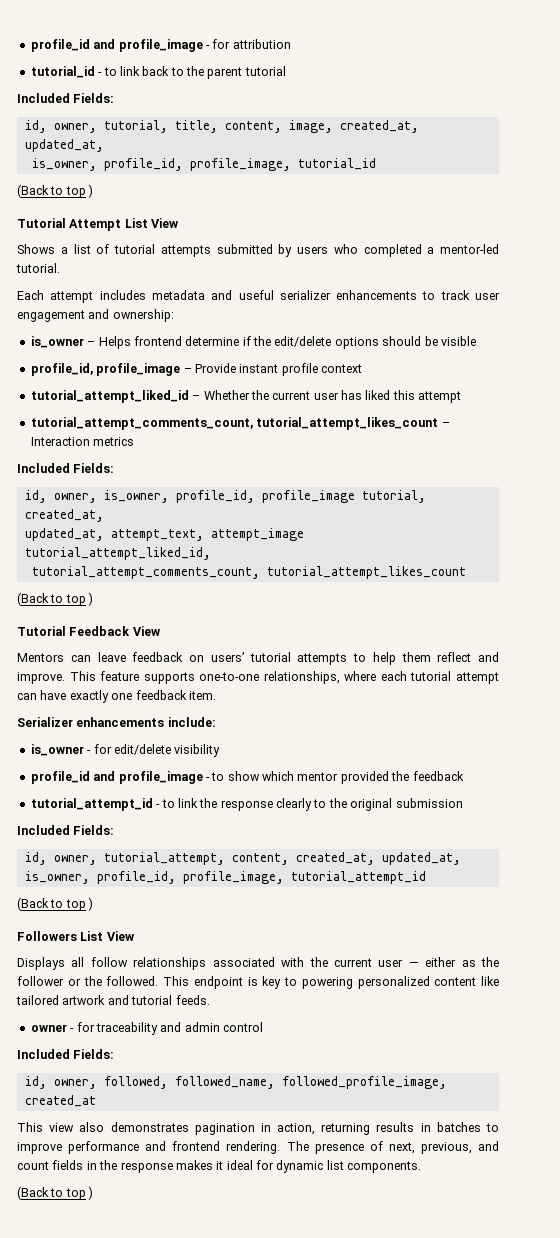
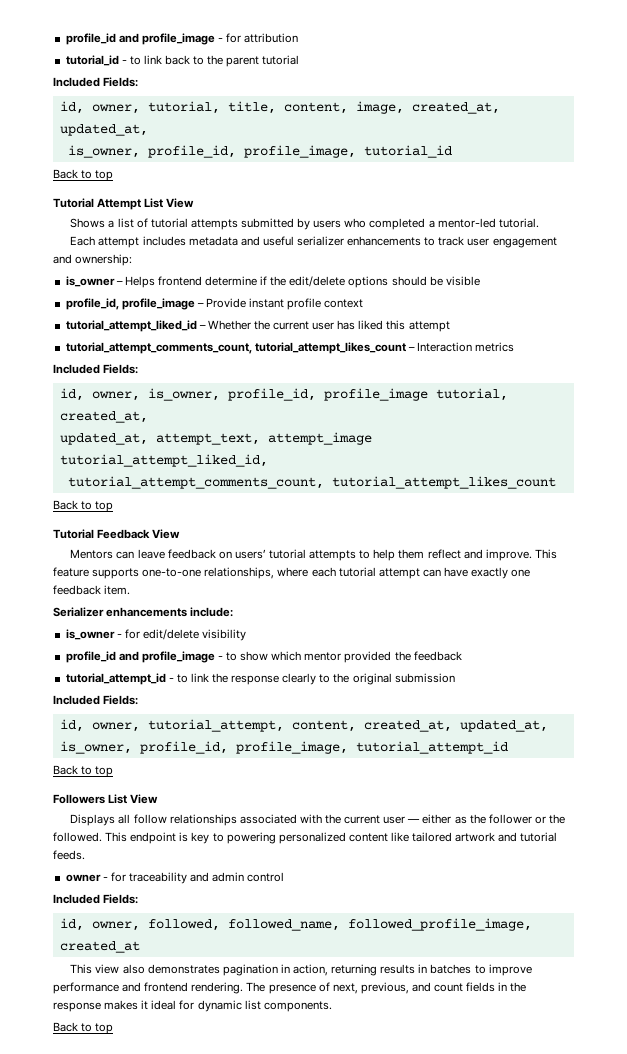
  is_owner, profile_id, profile_image, tutorial_id
- (Back to top )
+ Back to top
  updated_at, attempt_text, attempt_image tutorial_attempt_liked_id,
  tutorial_attempt_comments_count, tutorial_attempt_likes_count
- (Back to top )
+ Back to top
  is_owner, profile_id, profile_image, tutorial_attempt_id
- (Back to top )
+ Back to top
  The presence of next, previous, and count fields in the response makes it ideal for dynamic list components.
- (Back to top )
+ Back to top

